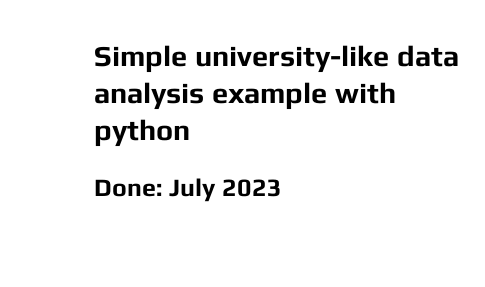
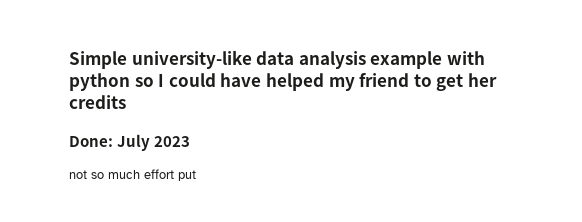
- Simple university-like data analysis example with python
+ Simple university-like data analysis example with python so I could have helped my friend to get her credits
  Done: July 2023
+ not so much effort put

